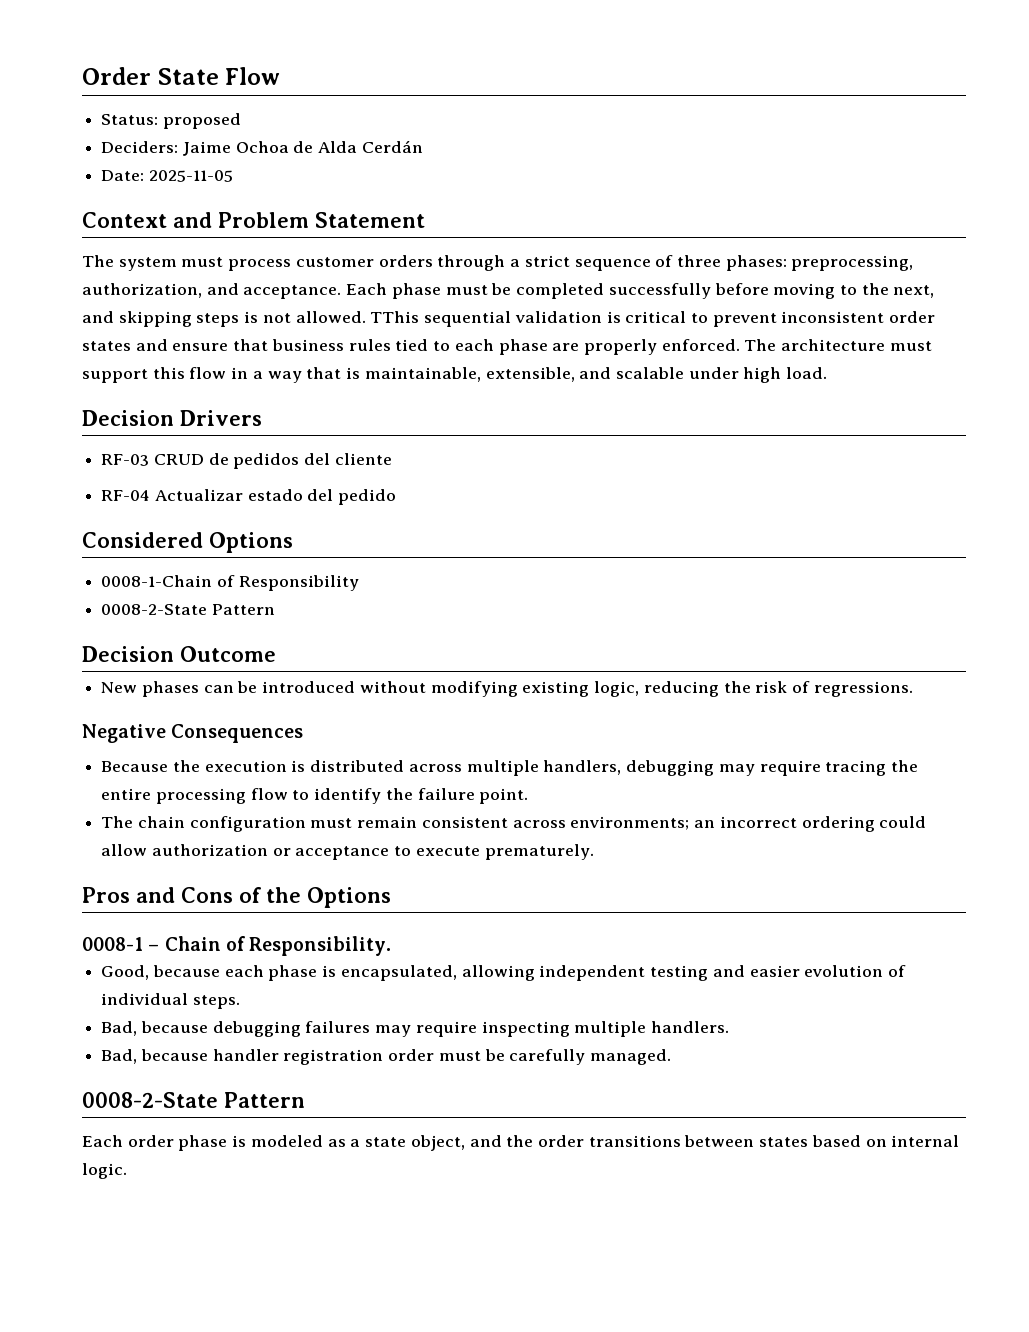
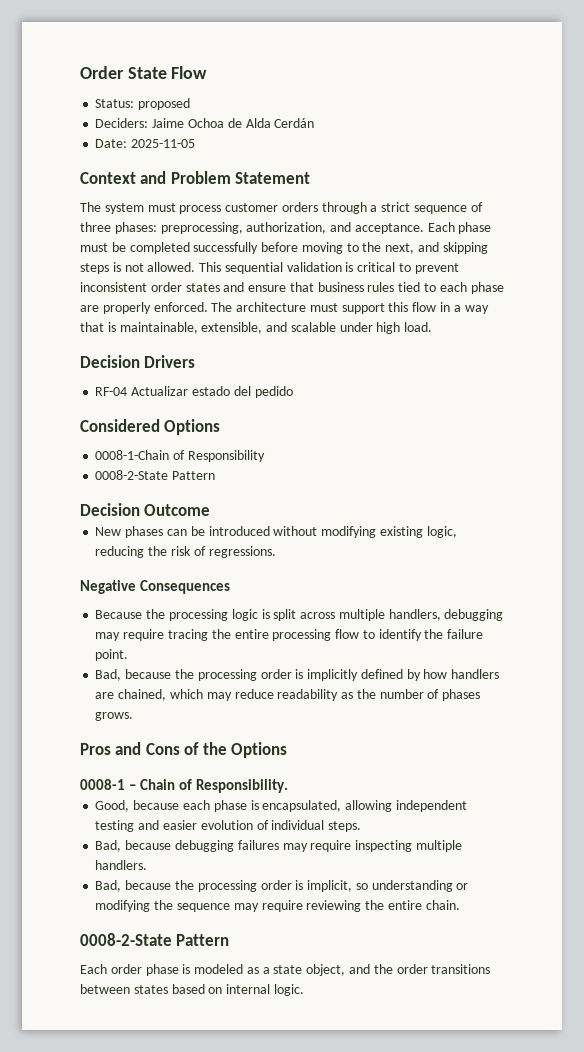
- TThis sequential validation is critical to prevent inconsistent order states and ensure that business rules tied to each phase are properly enforced.
+ This sequential validation is critical to prevent inconsistent order states and ensure that business rules tied to each phase are properly enforced.
- RF-03 CRUD de pedidos del cliente
- Because the execution is distributed across multiple handlers, debugging may require tracing the entire processing flow to identify the failure point.
+ Because the processing logic is split across multiple handlers, debugging may require tracing the entire processing flow to identify the failure point.
- The chain configuration must remain consistent across environments; an incorrect ordering could allow authorization or acceptance to execute prematurely.
+ Bad, because the processing order is implicitly defined by how handlers are chained, which may reduce readability as the number of phases grows.
- Bad, because handler registration order must be carefully managed.
+ Bad, because the processing order is implicit, so understanding or modifying the sequence may require reviewing the entire chain.

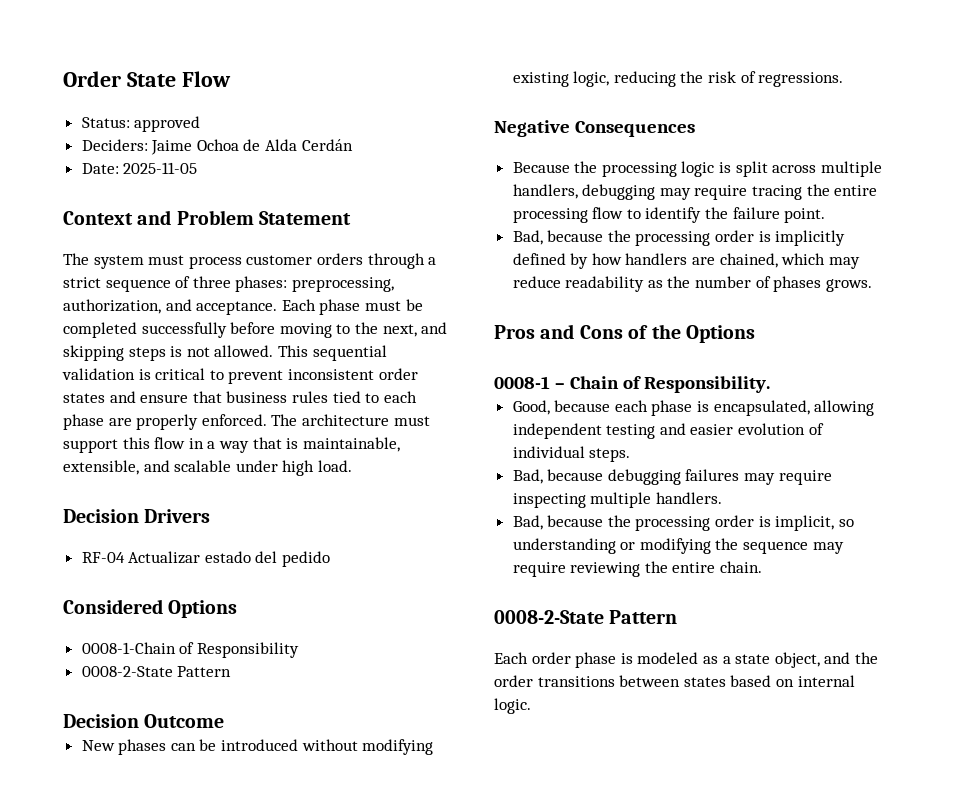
- Status: proposed
+ Status: approved

